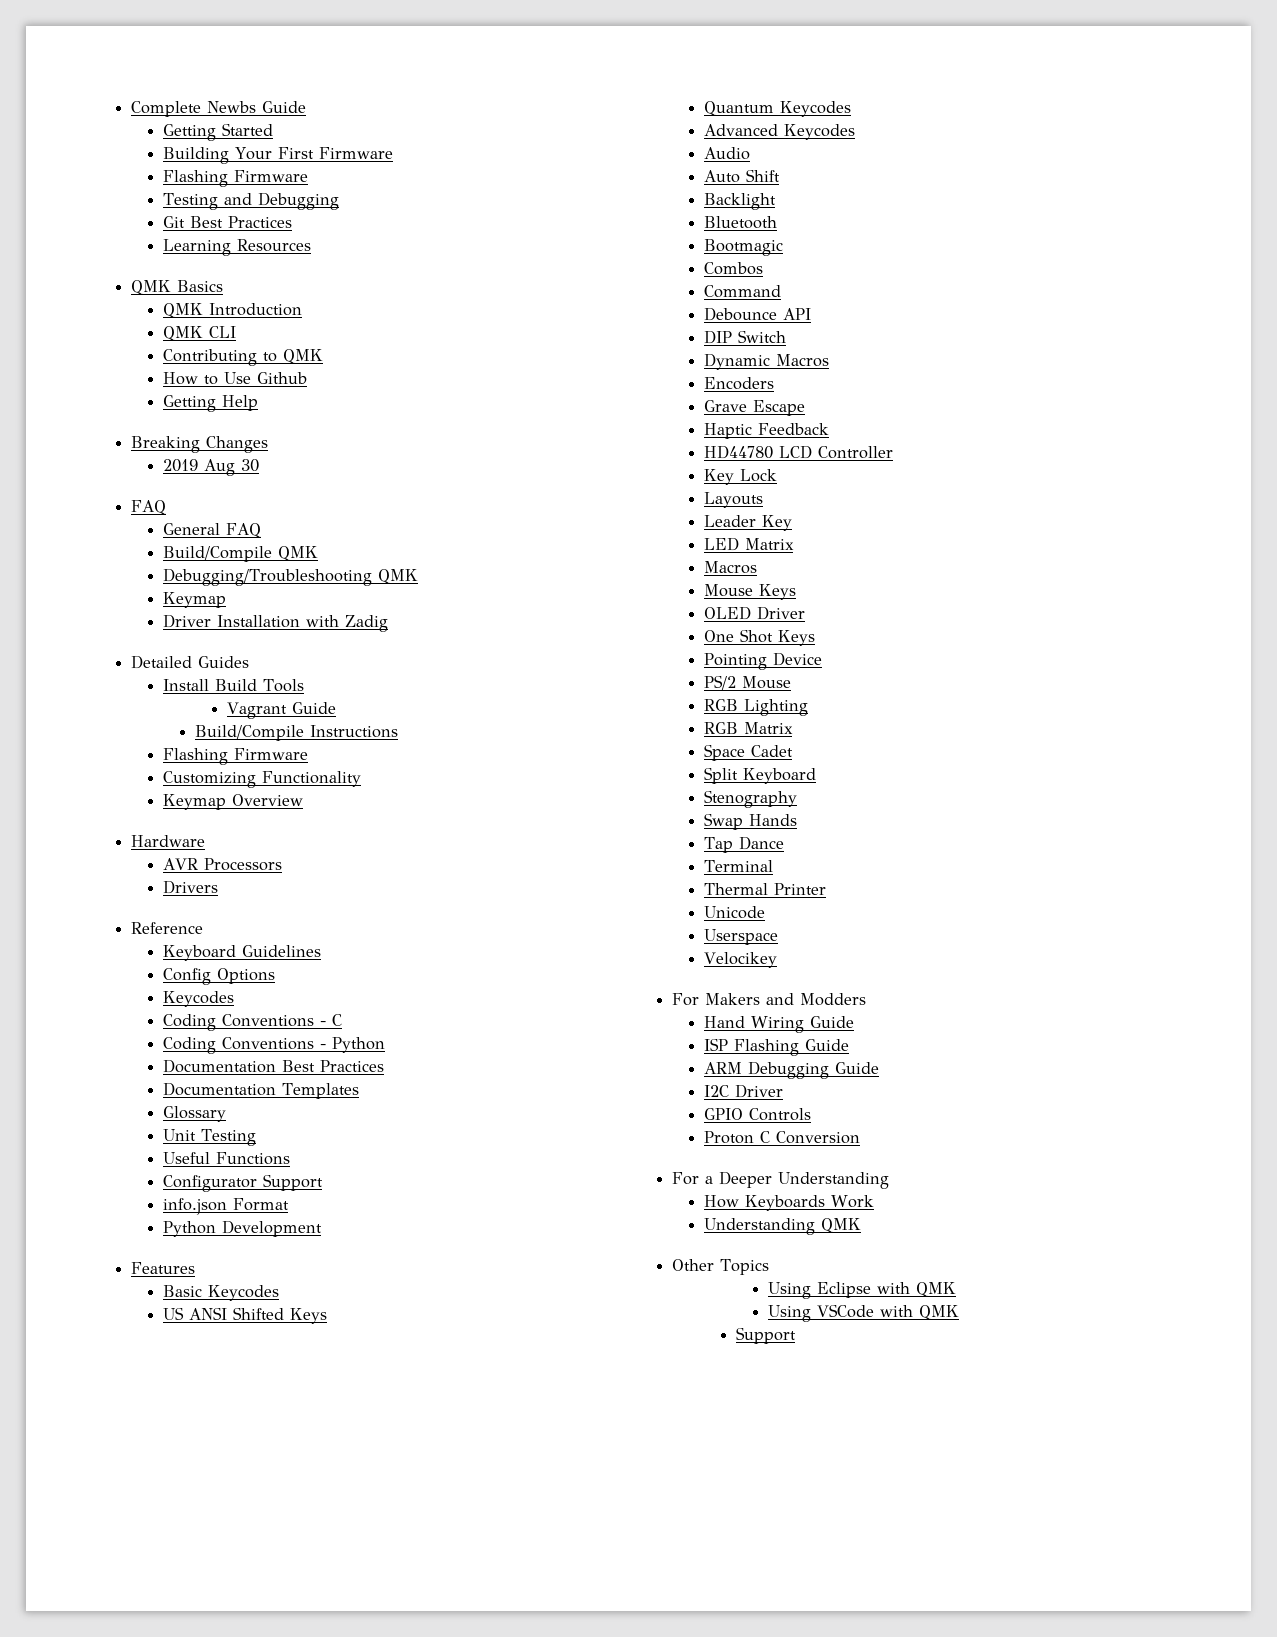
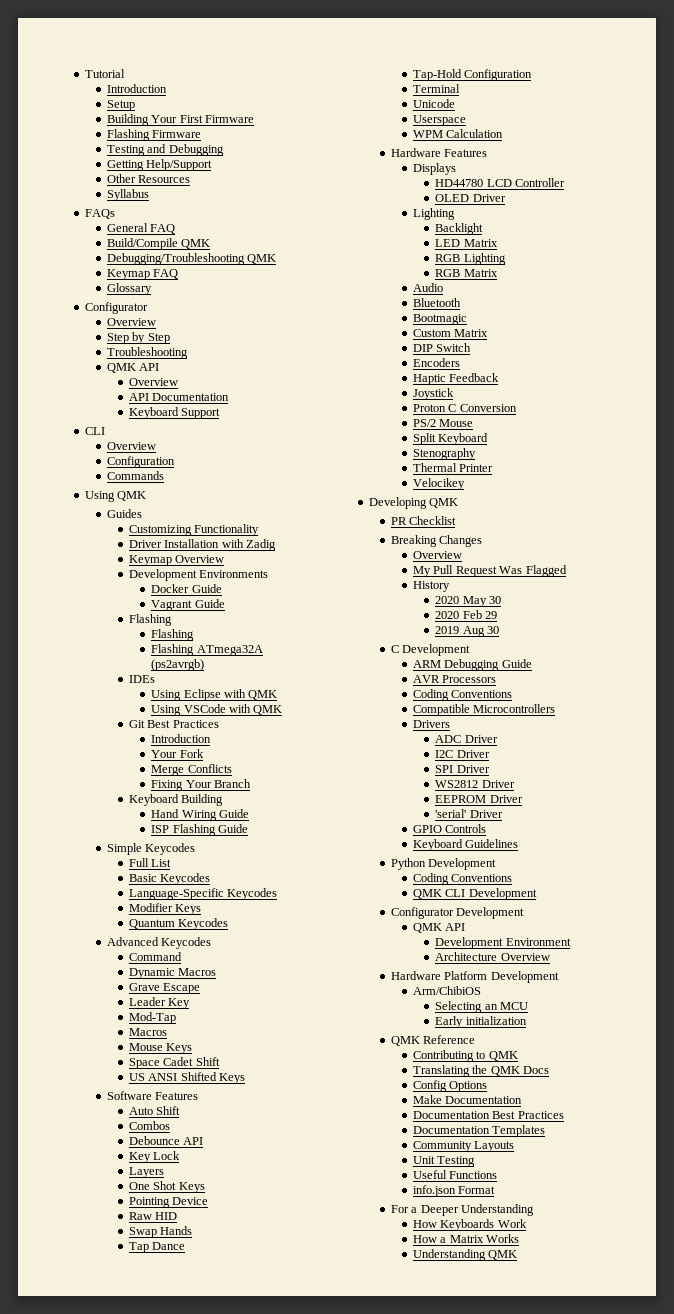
- Complete Newbs Guide
- Getting Started
+ Tutorial
+ Introduction
+ Setup
- Git Best Practices
- Learning Resources
- QMK Basics
- QMK Introduction
- QMK CLI
- Contributing to QMK
- How to Use Github
- Getting Help
- Breaking Changes
- 2019 Aug 30
- FAQ
+ Getting Help/Support
+ Other Resources
+ Syllabus
+ FAQs
  Debugging/Troubleshooting QMK
- Keymap
+ Keymap FAQ
+ Glossary
+ Configurator
+ Overview
+ Step by Step
+ Troubleshooting
+ QMK API
+ Overview
+ API Documentation
+ Keyboard Support
+ CLI
+ Overview
+ Configuration
+ Commands
+ Using QMK
+ Guides
+ Customizing Functionality
  Driver Installation with Zadig
- Detailed Guides
- Install Build Tools
+ Keymap Overview
+ Development Environments
+ Docker Guide
  Vagrant Guide
- Build/Compile Instructions
- Flashing Firmware
- Customizing Functionality
- Keymap Overview
- Hardware
- AVR Processors
- Drivers
- Reference
- Keyboard Guidelines
- Config Options
- Keycodes
- Coding Conventions - C
- Coding Conventions - Python
- Documentation Best Practices
- Documentation Templates
- Glossary
- Unit Testing
- Useful Functions
- Configurator Support
- info.json Format
- Python Development
- Features
- Basic Keycodes
- US ANSI Shifted Keys
- Quantum Keycodes
- Advanced Keycodes
- Audio
- Auto Shift
- Backlight
- Bluetooth
- Bootmagic
- Combos
- Command
- Debounce API
- DIP Switch
- Dynamic Macros
- Encoders
- Grave Escape
- Haptic Feedback
- HD44780 LCD Controller
- Key Lock
- Layouts
- Leader Key
- LED Matrix
- Macros
- Mouse Keys
- OLED Driver
- One Shot Keys
- Pointing Device
- PS/2 Mouse
- RGB Lighting
- RGB Matrix
- Space Cadet
- Split Keyboard
- Stenography
- Swap Hands
- Tap Dance
- Terminal
- Thermal Printer
- Unicode
- Userspace
- Velocikey
- For Makers and Modders
- Hand Wiring Guide
- ISP Flashing Guide
- ARM Debugging Guide
- I2C Driver
- GPIO Controls
- Proton C Conversion
- For a Deeper Understanding
- How Keyboards Work
- Understanding QMK
- Other Topics
+ Flashing
+ Flashing
+ Flashing ATmega32A (ps2avrgb)
+ IDEs
  Using VSCode with QMK
- Support
+ Git Best Practices
+ Introduction
+ Your Fork
+ Merge Conflicts
+ Fixing Your Branch
+ Keyboard Building
+ Hand Wiring Guide
+ ISP Flashing Guide
+ Simple Keycodes
+ Full List
+ Basic Keycodes
+ Language-Specific Keycodes
+ Modifier Keys
+ Quantum Keycodes
+ Advanced Keycodes
+ Command
+ Dynamic Macros
+ Grave Escape
+ Leader Key
+ Mod-Tap
+ Macros
+ Mouse Keys
+ Space Cadet Shift
+ US ANSI Shifted Keys
+ Software Features
+ Auto Shift
+ Combos
+ Debounce API
+ Key Lock
+ Layers
+ One Shot Keys
+ Pointing Device
+ Raw HID
+ Swap Hands
+ Tap Dance
+ Tap-Hold Configuration
+ Terminal
+ Unicode
+ Userspace
+ WPM Calculation
+ Hardware Features
+ Displays
+ HD44780 LCD Controller
+ OLED Driver
+ Lighting
+ Backlight
+ LED Matrix
+ RGB Lighting
+ RGB Matrix
+ Audio
+ Bluetooth
+ Bootmagic
+ Custom Matrix
+ DIP Switch
+ Encoders
+ Haptic Feedback
+ Joystick
+ Proton C Conversion
+ PS/2 Mouse
+ Split Keyboard
+ Stenography
+ Thermal Printer
+ Velocikey
+ Developing QMK
+ PR Checklist
+ Breaking Changes
+ Overview
+ My Pull Request Was Flagged
+ History
+ 2020 May 30
+ 2020 Feb 29
+ 2019 Aug 30
+ C Development
+ ARM Debugging Guide
+ AVR Processors
+ Coding Conventions
+ Compatible Microcontrollers
+ Drivers
+ ADC Driver
+ I2C Driver
+ SPI Driver
+ WS2812 Driver
+ EEPROM Driver
+ 'serial' Driver
+ GPIO Controls
+ Keyboard Guidelines
+ Python Development
+ Coding Conventions
+ QMK CLI Development
+ Configurator Development
+ QMK API
+ Development Environment
+ Architecture Overview
+ Hardware Platform Development
+ Arm/ChibiOS
+ Selecting an MCU
+ Early initialization
+ QMK Reference
+ Contributing to QMK
+ Translating the QMK Docs
+ Config Options
+ Make Documentation
+ Documentation Best Practices
+ Documentation Templates
+ Community Layouts
+ Unit Testing
+ Useful Functions
+ info.json Format
+ For a Deeper Understanding
+ How Keyboards Work
+ How a Matrix Works
+ Understanding QMK

